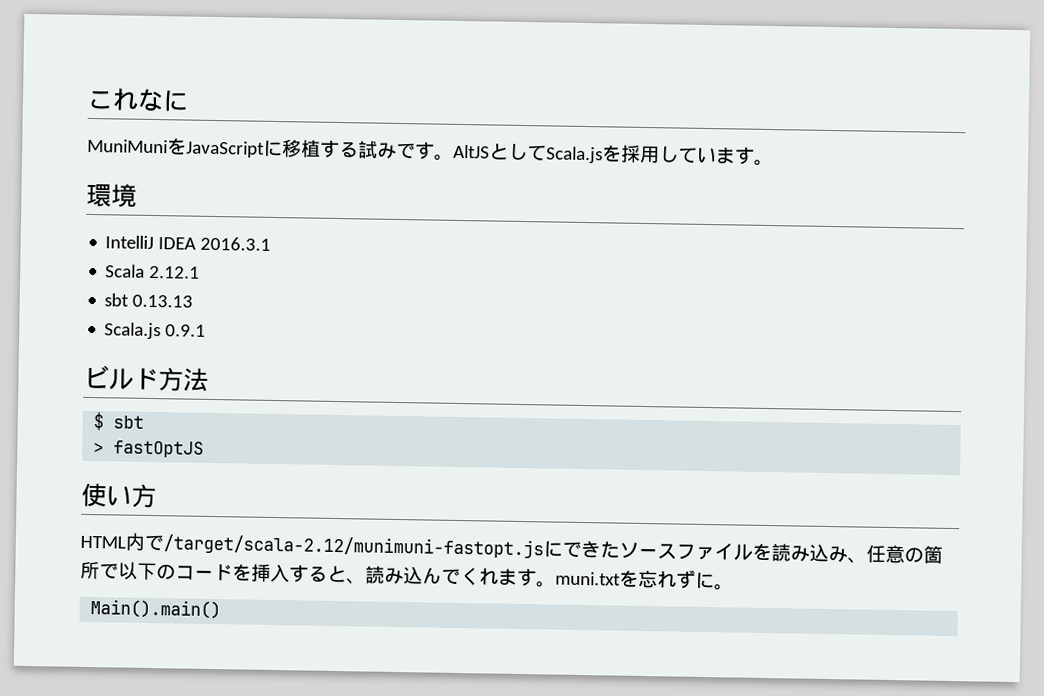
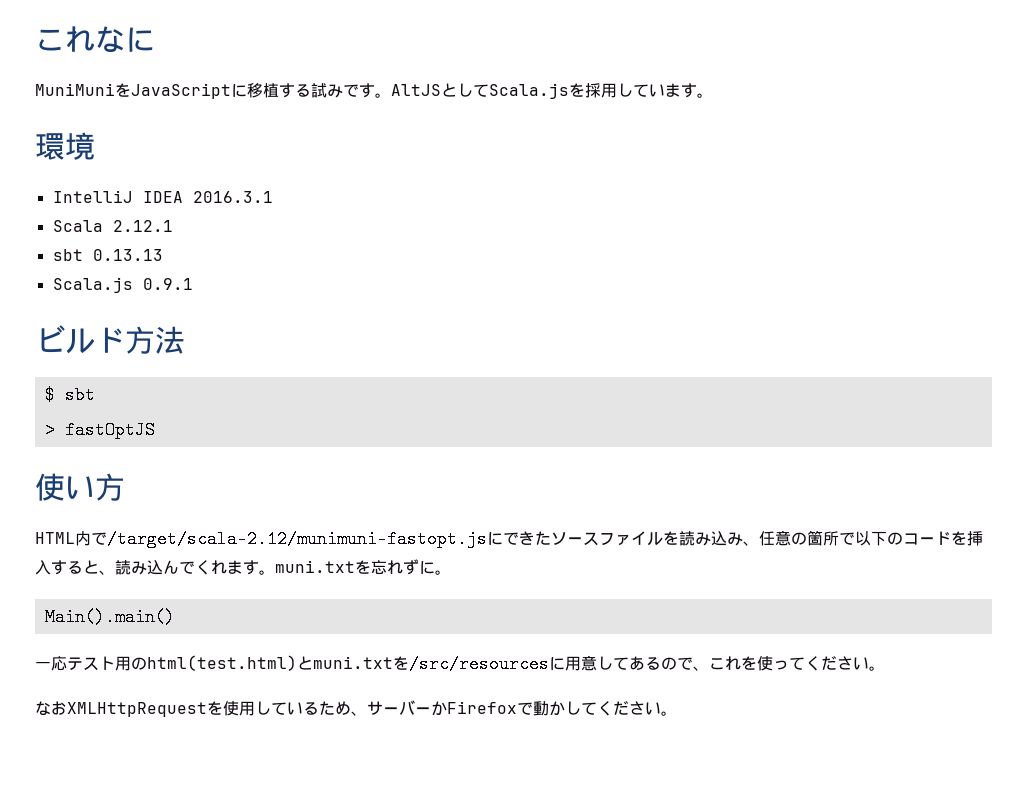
+ 一応テスト用のhtml(test.html)とmuni.txtを/src/resourcesに用意してあるので、これを使ってください。
+ なおXMLHttpRequestを使用しているため、サーバーかFirefoxで動かしてください。

